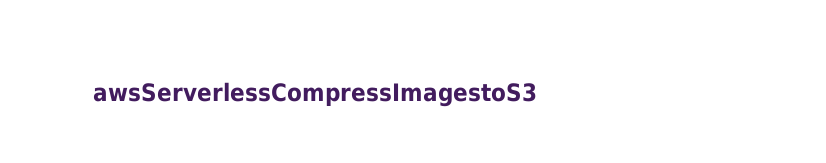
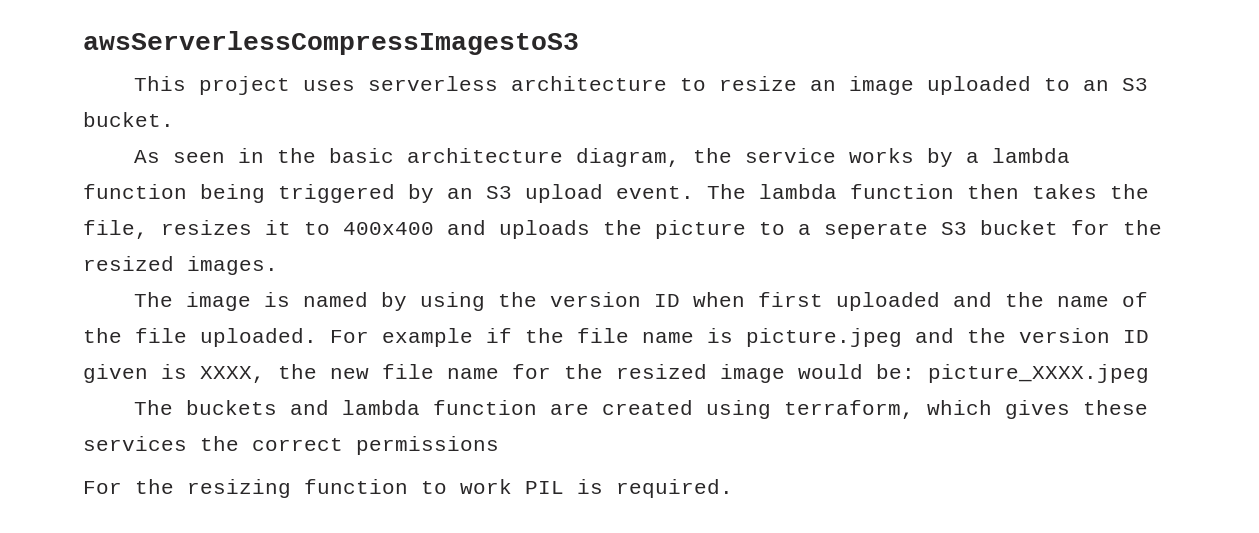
+ This project uses serverless architecture to resize an image uploaded to an S3 bucket.
+ As seen in the basic architecture diagram, the service works by a lambda function being triggered by an S3 upload event. The lambda function then takes the file, resizes it to 400x400 and uploads the picture to a seperate S3 bucket for the resized images.
+ The image is named by using the version ID when first uploaded and the name of the file uploaded. For example if the file name is picture.jpeg and the version ID given is XXXX, the new file name for the resized image would be: picture_XXXX.jpeg
+ The buckets and lambda function are created using terraform, which gives these services the correct permissions
+ For the resizing function to work PIL is required.

